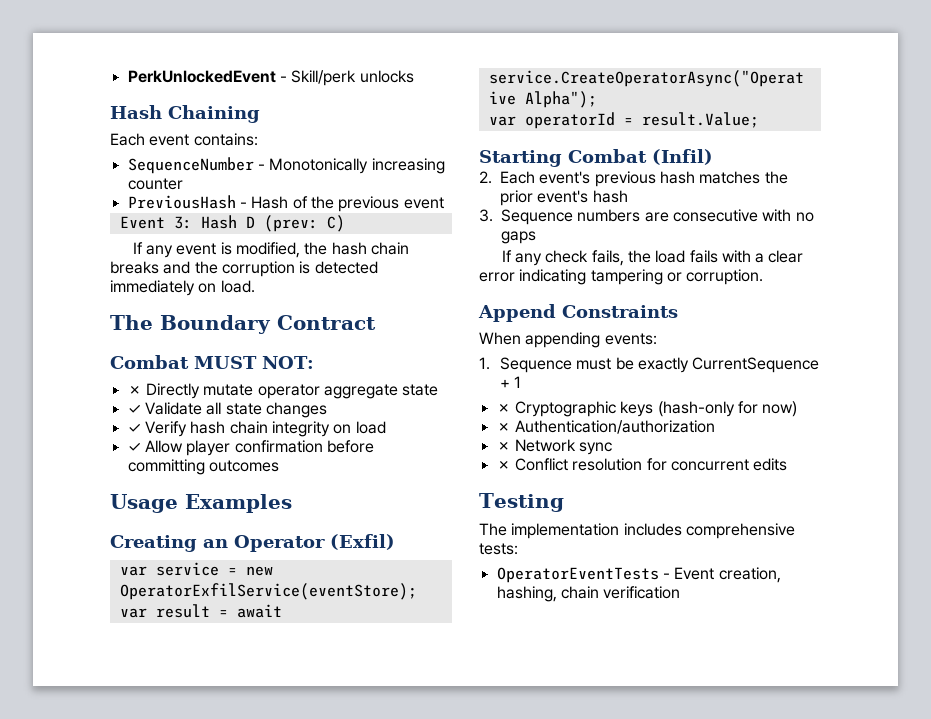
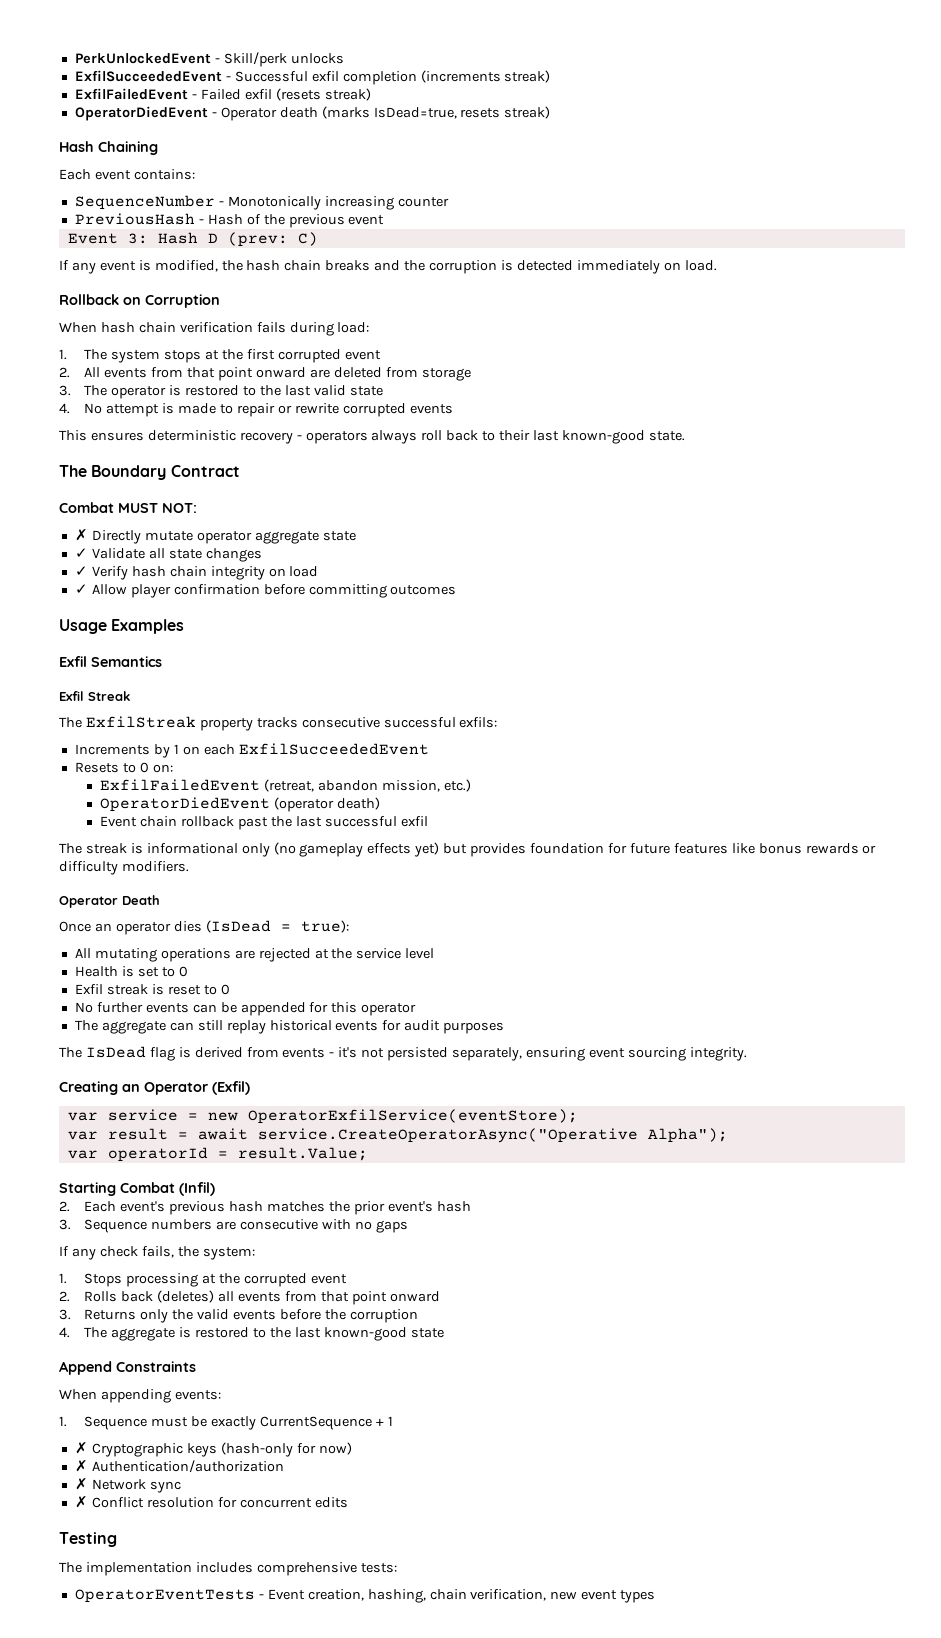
+ ExfilSucceededEvent - Successful exfil completion (increments streak)
+ ExfilFailedEvent - Failed exfil (resets streak)
+ OperatorDiedEvent - Operator death (marks IsDead=true, resets streak)
+ Rollback on Corruption
+ When hash chain verification fails during load:
+ 1. The system stops at the first corrupted event
+ 2. All events from that point onward are deleted from storage
+ 3. The operator is restored to the last valid state
+ 4. No attempt is made to repair or rewrite corrupted events
+ This ensures deterministic recovery - operators always roll back to their last known-good state.
+ Exfil Semantics
+ Exfil Streak
+ The ExfilStreak property tracks consecutive successful exfils:
+ Increments by 1 on each ExfilSucceededEvent
+ Resets to 0 on:
+ ExfilFailedEvent (retreat, abandon mission, etc.)
+ OperatorDiedEvent (operator death)
+ Event chain rollback past the last successful exfil
+ The streak is informational only (no gameplay effects yet) but provides foundation for future features like bonus rewards or difficulty modifiers.
+ Operator Death
+ Once an operator dies (IsDead = true):
+ All mutating operations are rejected at the service level
+ Health is set to 0
+ Exfil streak is reset to 0
+ No further events can be appended for this operator
+ The aggregate can still replay historical events for audit purposes
+ The IsDead flag is derived from events - it's not persisted separately, ensuring event sourcing integrity.
- If any check fails, the load fails with a clear error indicating tampering or corruption.
+ If any check fails, the system:
+ 1. Stops processing at the corrupted event
+ 2. Rolls back (deletes) all events from that point onward
+ 3. Returns only the valid events before the corruption
+ 4. The aggregate is restored to the last known-good state
- OperatorEventTests - Event creation, hashing, chain verification
+ OperatorEventTests - Event creation, hashing, chain verification, new event types

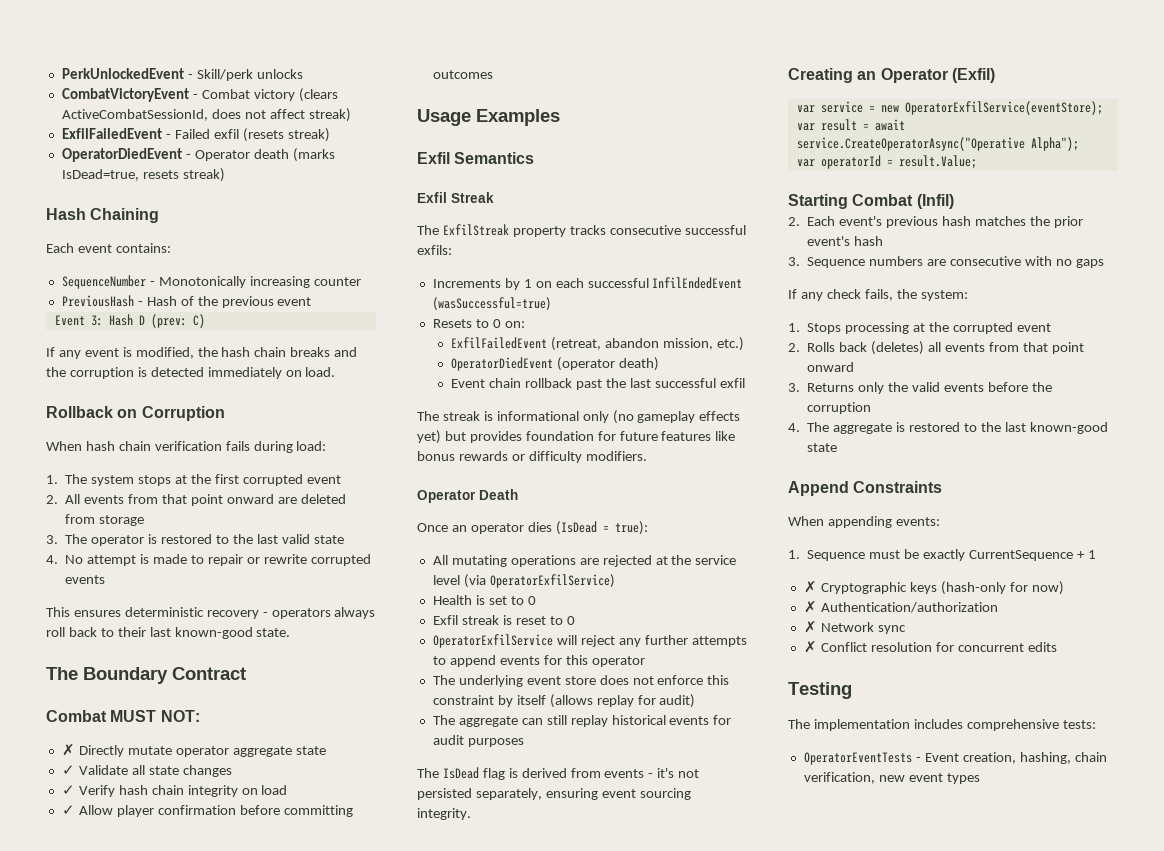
- ExfilSucceededEvent - Successful exfil completion (increments streak)
+ CombatVictoryEvent - Combat victory (clears ActiveCombatSessionId, does not affect streak)
- Increments by 1 on each ExfilSucceededEvent
+ Increments by 1 on each successful InfilEndedEvent (wasSuccessful=true)
- All mutating operations are rejected at the service level
+ All mutating operations are rejected at the service level (via OperatorExfilService)
- No further events can be appended for this operator
+ OperatorExfilService will reject any further attempts to append events for this operator
+ The underlying event store does not enforce this constraint by itself (allows replay for audit)

